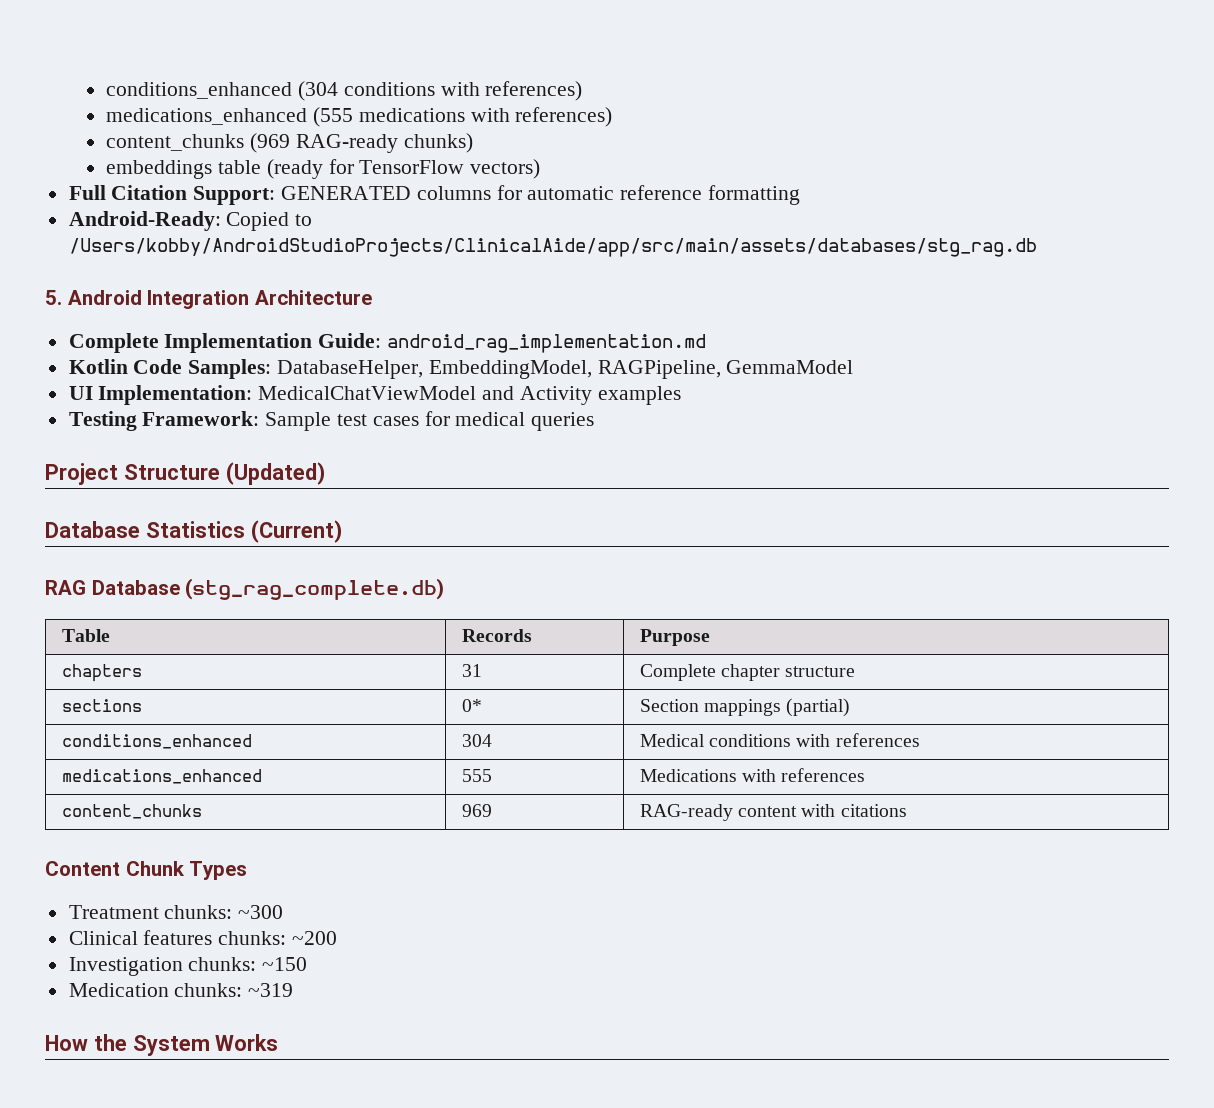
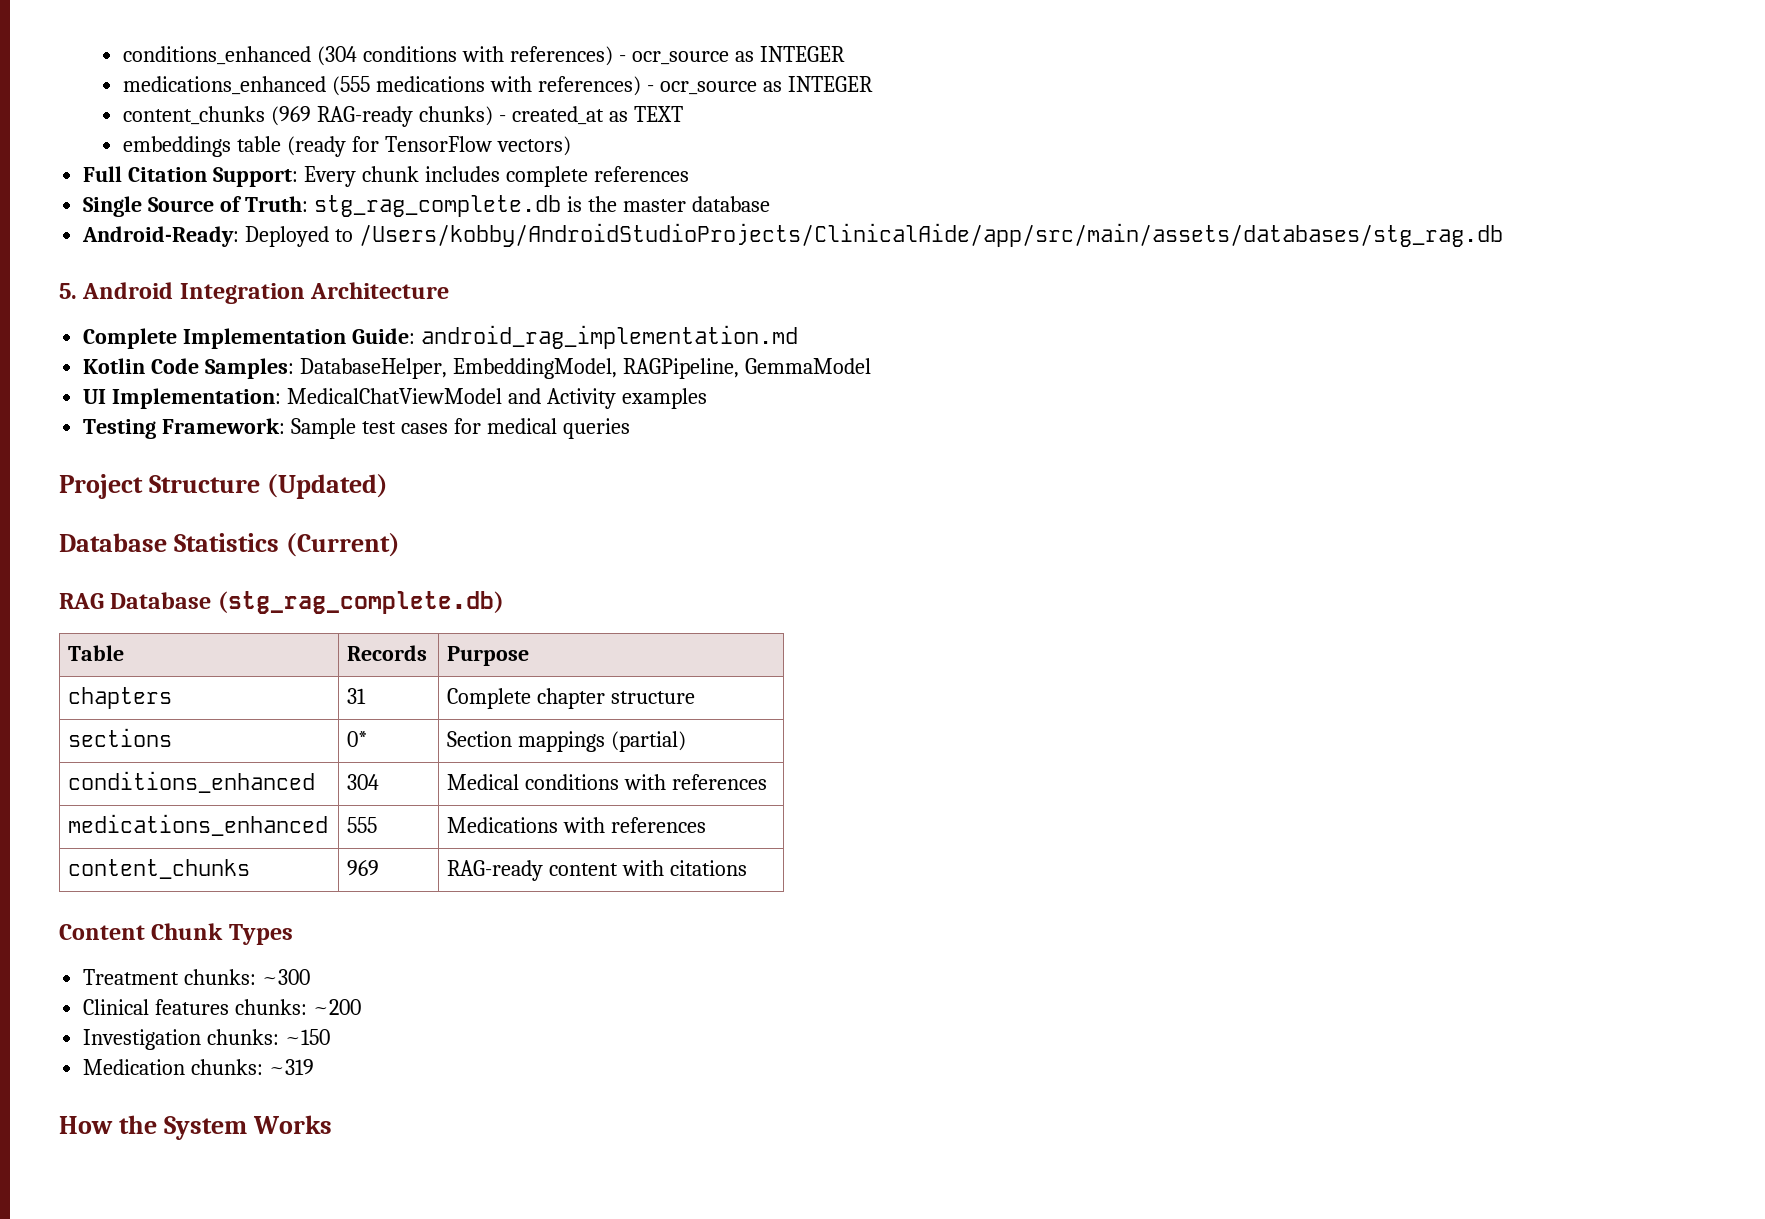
- conditions_enhanced (304 conditions with references)
+ conditions_enhanced (304 conditions with references) - ocr_source as INTEGER
- medications_enhanced (555 medications with references)
+ medications_enhanced (555 medications with references) - ocr_source as INTEGER
- content_chunks (969 RAG-ready chunks)
+ content_chunks (969 RAG-ready chunks) - created_at as TEXT
- Full Citation Support: GENERATED columns for automatic reference formatting
+ Full Citation Support: Every chunk includes complete references
+ Single Source of Truth: stg_rag_complete.db is the master database
- Android-Ready: Copied to /Users/kobby/AndroidStudioProjects/ClinicalAide/app/src/main/assets/databases/stg_rag.db
+ Android-Ready: Deployed to /Users/kobby/AndroidStudioProjects/ClinicalAide/app/src/main/assets/databases/stg_rag.db

